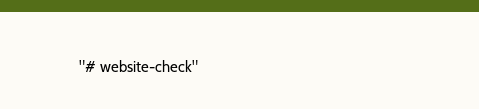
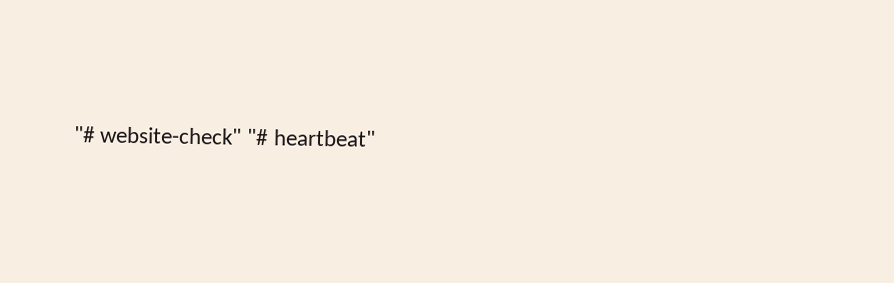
- "# website-check"
+ "# website-check" "# heartbeat"

